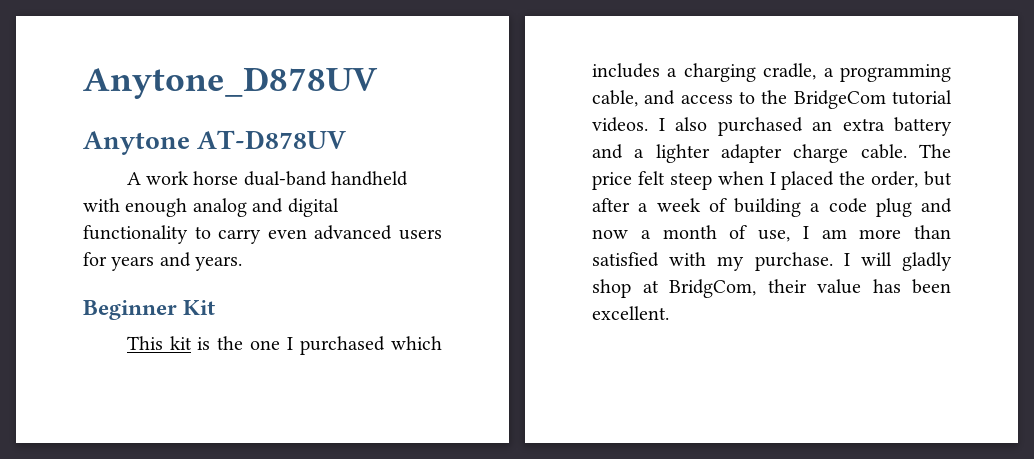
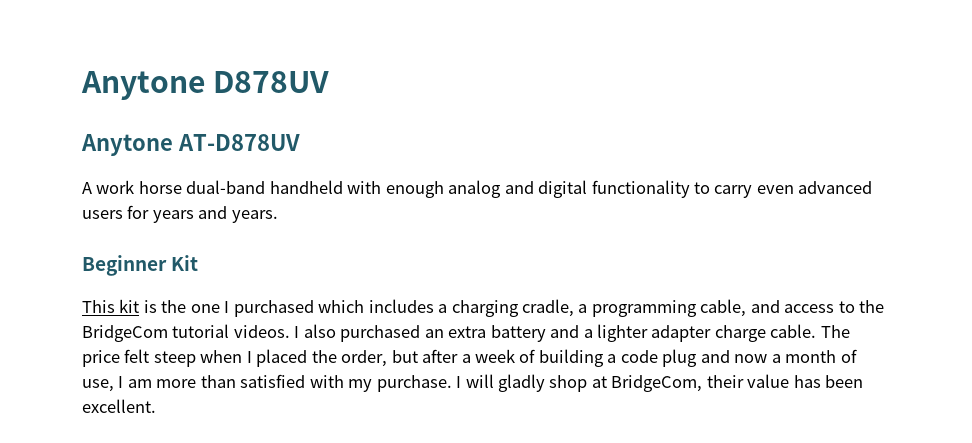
- Anytone_D878UV
+ Anytone D878UV
- I will gladly shop at BridgCom, their value has been excellent.
+ I will gladly shop at BridgeCom, their value has been excellent.

